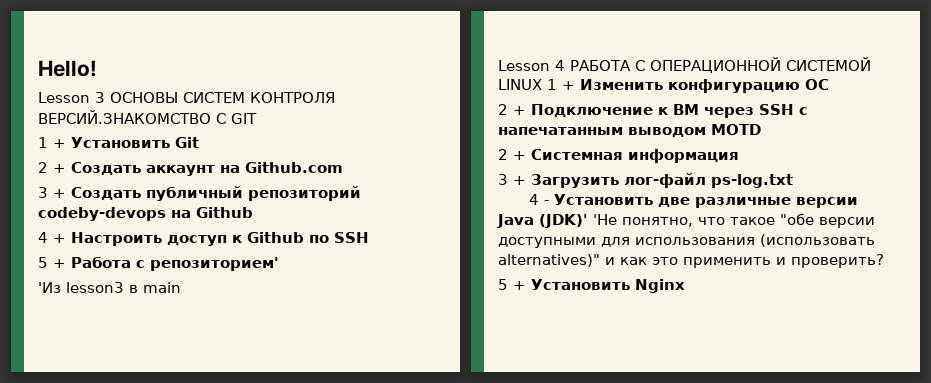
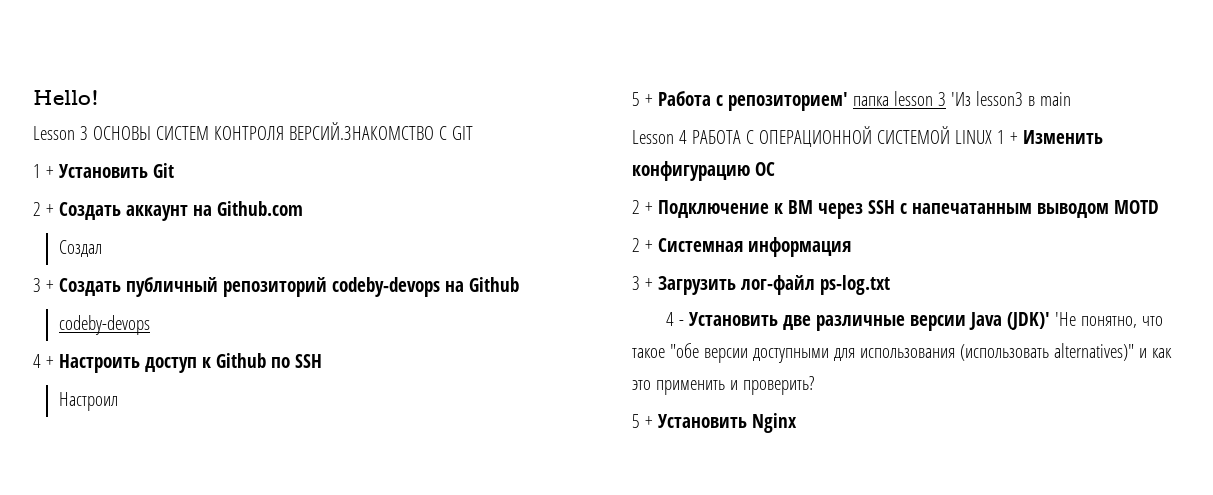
+ Создал
  3 + Создать публичный репозиторий codeby-devops на Github
+ codeby-devops
+ Настроил
- 5 + Работа с репозиторием'
- 'Из lesson3 в main
+ 5 + Работа с репозиторием' папка lesson 3 'Из lesson3 в main

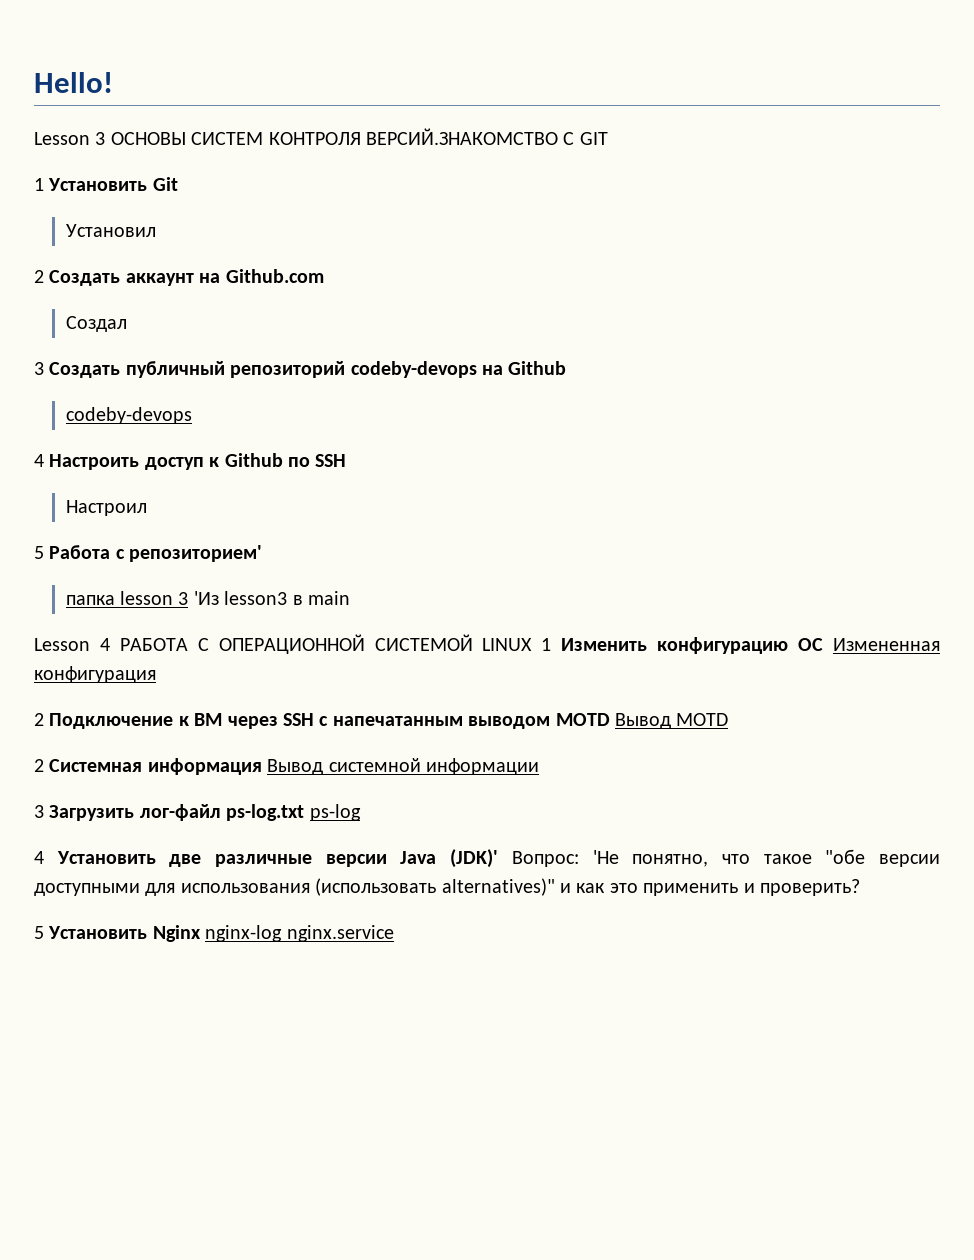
- 1 + Установить Git
+ 1 Установить Git
- 2 + Создать аккаунт на Github.com
+ Установил
+ 2 Создать аккаунт на Github.com
- 3 + Создать публичный репозиторий codeby-devops на Github
+ 3 Создать публичный репозиторий codeby-devops на Github
- 4 + Настроить доступ к Github по SSH
+ 4 Настроить доступ к Github по SSH
- 5 + Работа с репозиторием' папка lesson 3 'Из lesson3 в main
+ 5 Работа с репозиторием'
+ папка lesson 3 'Из lesson3 в main
- Lesson 4 РАБОТА С ОПЕРАЦИОННОЙ СИСТЕМОЙ LINUX 1 + Изменить конфигурацию ОС
- 2 + Подключение к ВМ через SSH с напечатанным выводом MOTD
- 2 + Системная информация
- 3 + Загрузить лог-файл ps-log.txt
- 4 - Установить две различные версии Java (JDK)' 'Не понятно, что такое "обе версии доступными для использования (использовать alternatives)" и как это применить и проверить?
+ Lesson 4 РАБОТА С ОПЕРАЦИОННОЙ СИСТЕМОЙ LINUX 1 Изменить конфигурацию ОС Измененная конфигурация
+ 2 Подключение к ВМ через SSH с напечатанным выводом MOTD Вывод MOTD
+ 2 Системная информация Вывод системной информации
+ 3 Загрузить лог-файл ps-log.txt ps-log
+ 4 Установить две различные версии Java (JDK)' Вопрос: 'Не понятно, что такое "обе версии доступными для использования (использовать alternatives)" и как это применить и проверить?
- 5 + Установить Nginx
+ 5 Установить Nginx nginx-log nginx.service

